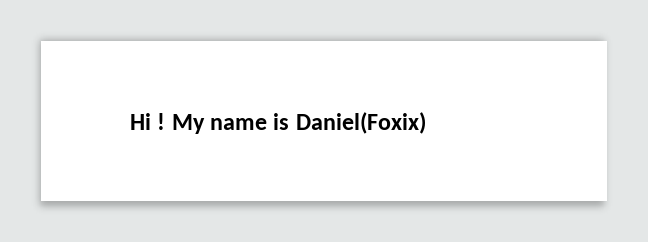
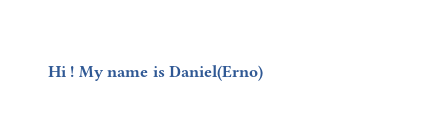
- My name is Daniel(Foxix)
+ My name is Daniel(Erno)

